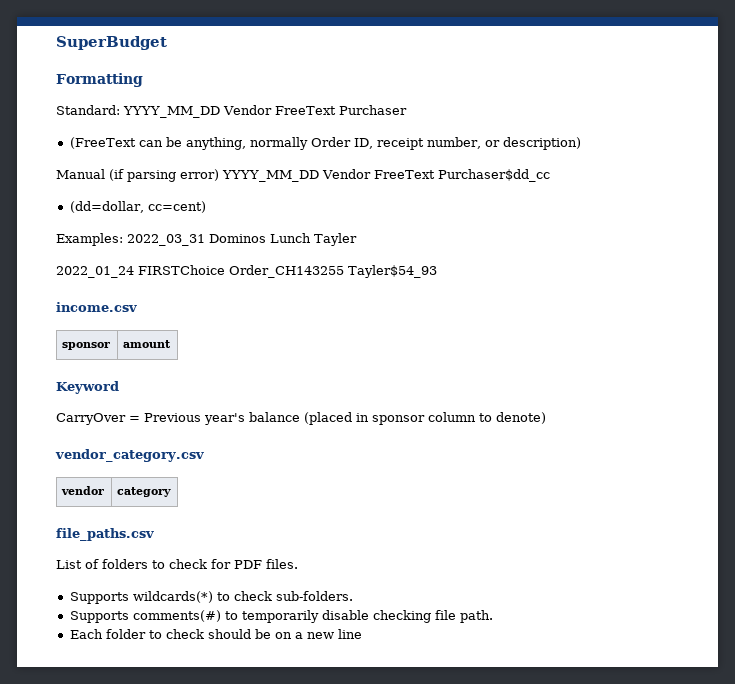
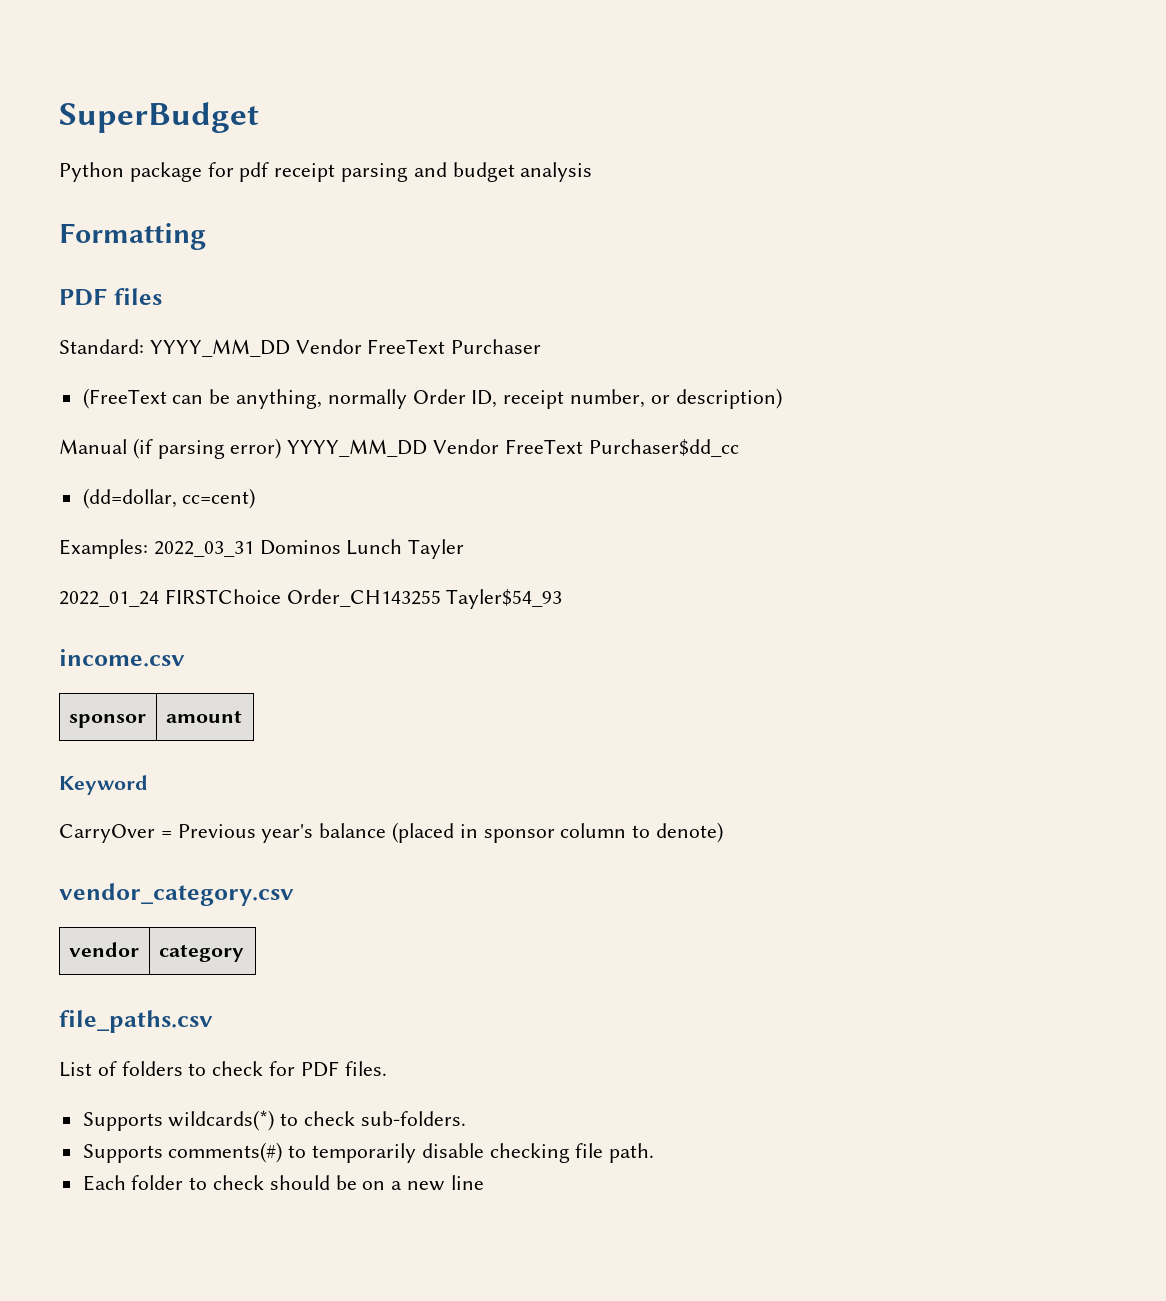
+ Python package for pdf receipt parsing and budget analysis
+ PDF files

